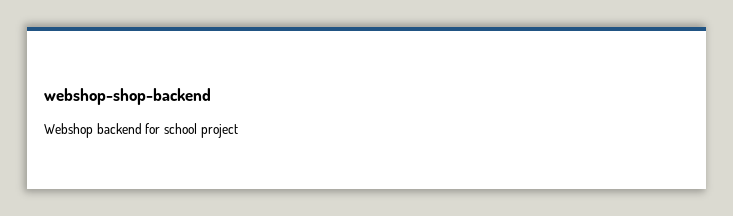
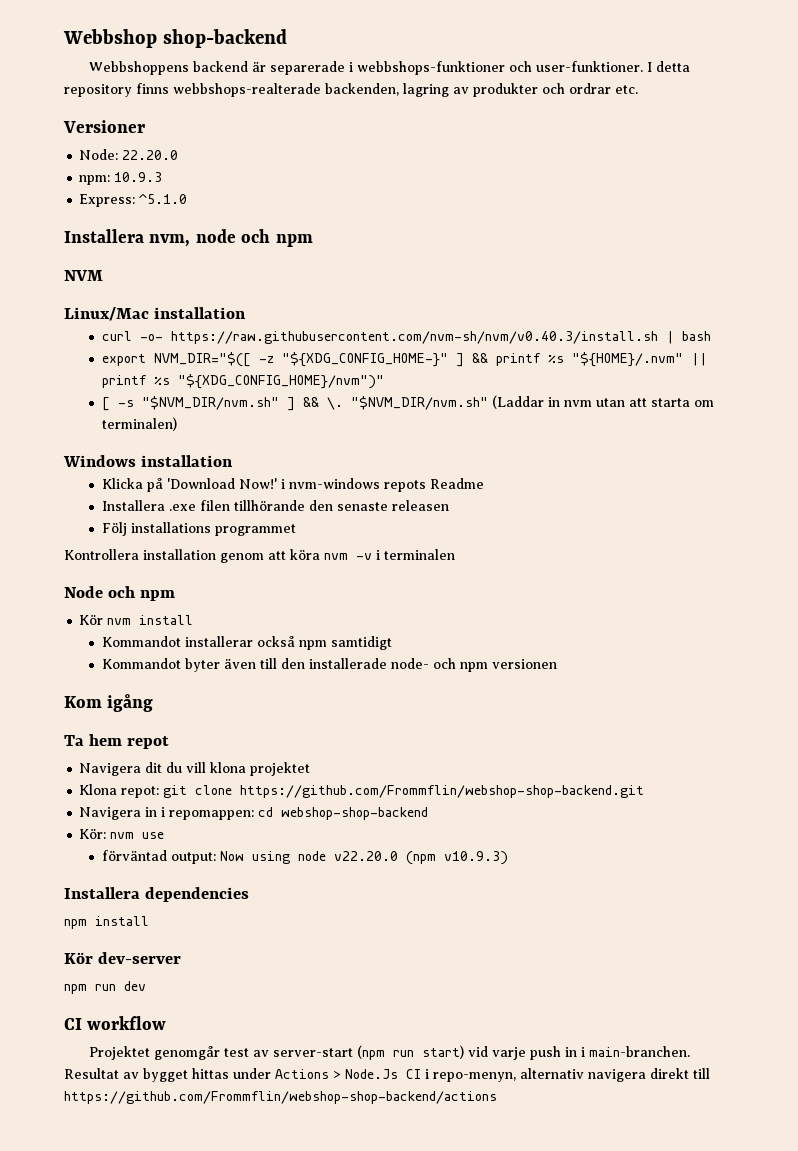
- webshop-shop-backend
- Webshop backend for school project
+ Webbshop shop-backend
+ Webbshoppens backend är separerade i webbshops-funktioner och user-funktioner. I detta repository finns webbshops-realterade backenden, lagring av produkter och ordrar etc.
+ Versioner
+ Node: 22.20.0
+ npm: 10.9.3
+ Express: ^5.1.0
+ Installera nvm, node och npm
+ NVM
+ Linux/Mac installation
+ curl -o- https://raw.githubusercontent.com/nvm-sh/nvm/v0.40.3/install.sh | bash
+ export NVM_DIR="$([ -z "${XDG_CONFIG_HOME-}" ] && printf %s "${HOME}/.nvm" || printf %s "${XDG_CONFIG_HOME}/nvm")"
+ [ -s "$NVM_DIR/nvm.sh" ] && \. "$NVM_DIR/nvm.sh" (Laddar in nvm utan att starta om terminalen)
+ Windows installation
+ Klicka på 'Download Now!' i nvm-windows repots Readme
+ Installera .exe filen tillhörande den senaste releasen
+ Följ installations programmet
+ Kontrollera installation genom att köra nvm -v i terminalen
+ Node och npm
+ Kör nvm install
+ Kommandot installerar också npm samtidigt
+ Kommandot byter även till den installerade node- och npm versionen
+ Kom igång
+ Ta hem repot
+ Navigera dit du vill klona projektet
+ Klona repot: git clone https://github.com/Frommflin/webshop-shop-backend.git
+ Navigera in i repomappen: cd webshop-shop-backend
+ Kör: nvm use
+ förväntad output: Now using node v22.20.0 (npm v10.9.3)
+ Installera dependencies
+ npm install
+ Kör dev-server
+ npm run dev
+ CI workflow
+ Projektet genomgår test av server-start (npm run start) vid varje push in i main-branchen. Resultat av bygget hittas under Actions > Node.Js CI i repo-menyn, alternativ navigera direkt till https://github.com/Frommflin/webshop-shop-backend/actions

